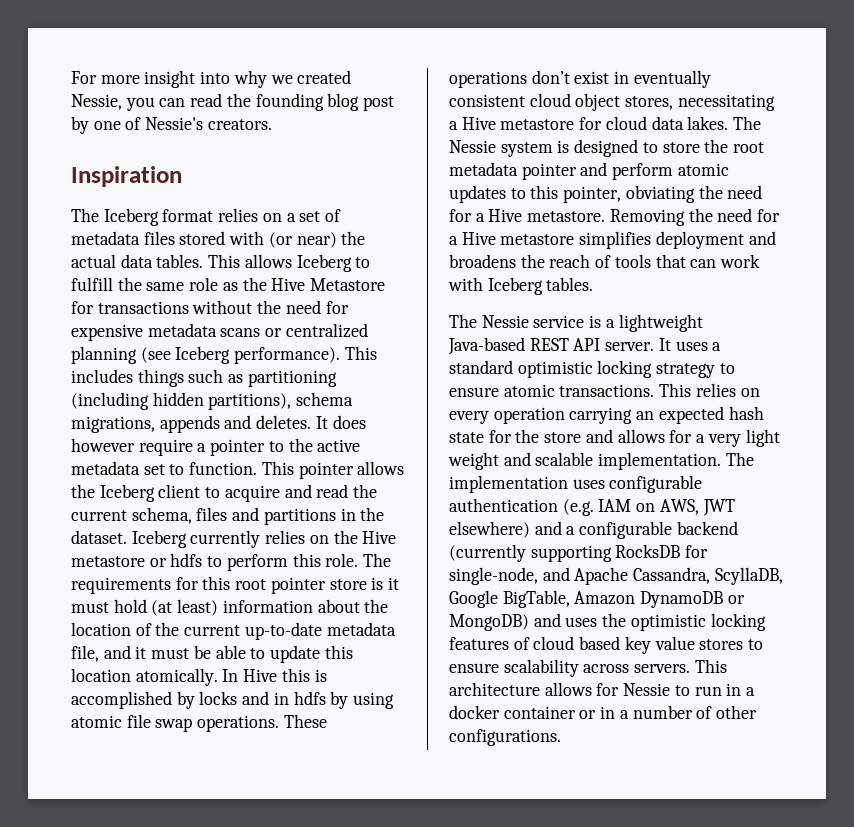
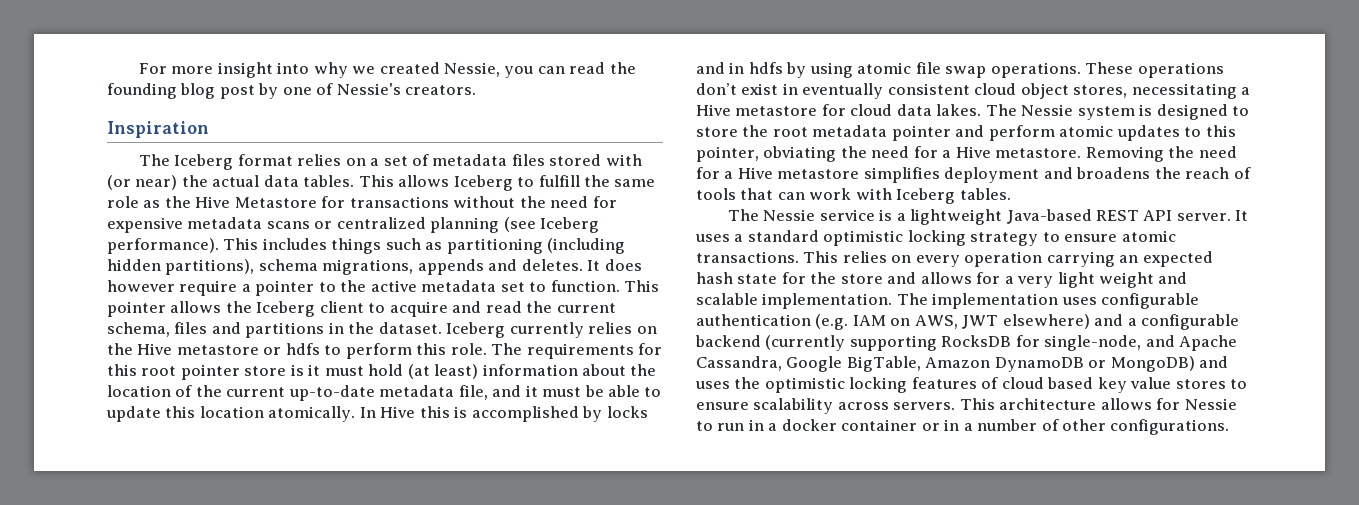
- The implementation uses configurable authentication (e.g. IAM on AWS, JWT elsewhere) and a configurable backend (currently supporting RocksDB for single-node, and Apache Cassandra, ScyllaDB, Google BigTable, Amazon DynamoDB or MongoDB) and uses the optimistic locking features of cloud based key value stores to ensure scalability across servers.
+ The implementation uses configurable authentication (e.g. IAM on AWS, JWT elsewhere) and a configurable backend (currently supporting RocksDB for single-node, and Apache Cassandra, Google BigTable, Amazon DynamoDB or MongoDB) and uses the optimistic locking features of cloud based key value stores to ensure scalability across servers.

